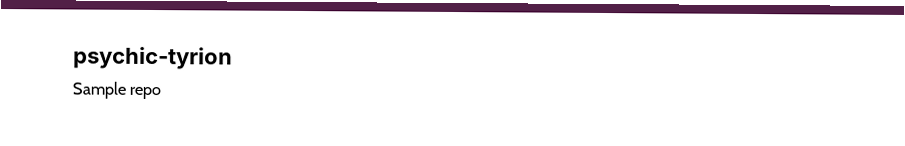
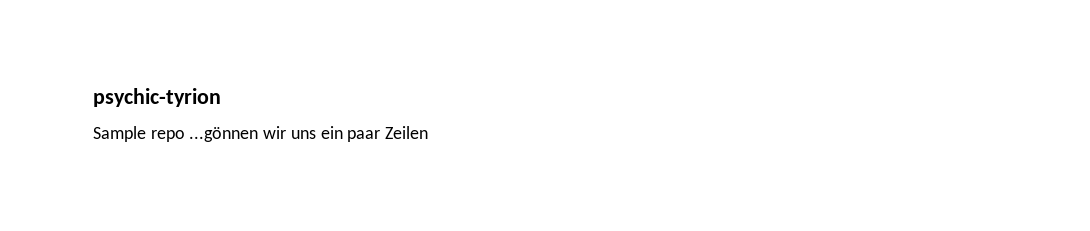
- Sample repo
+ Sample repo ...gönnen wir uns ein paar Zeilen

